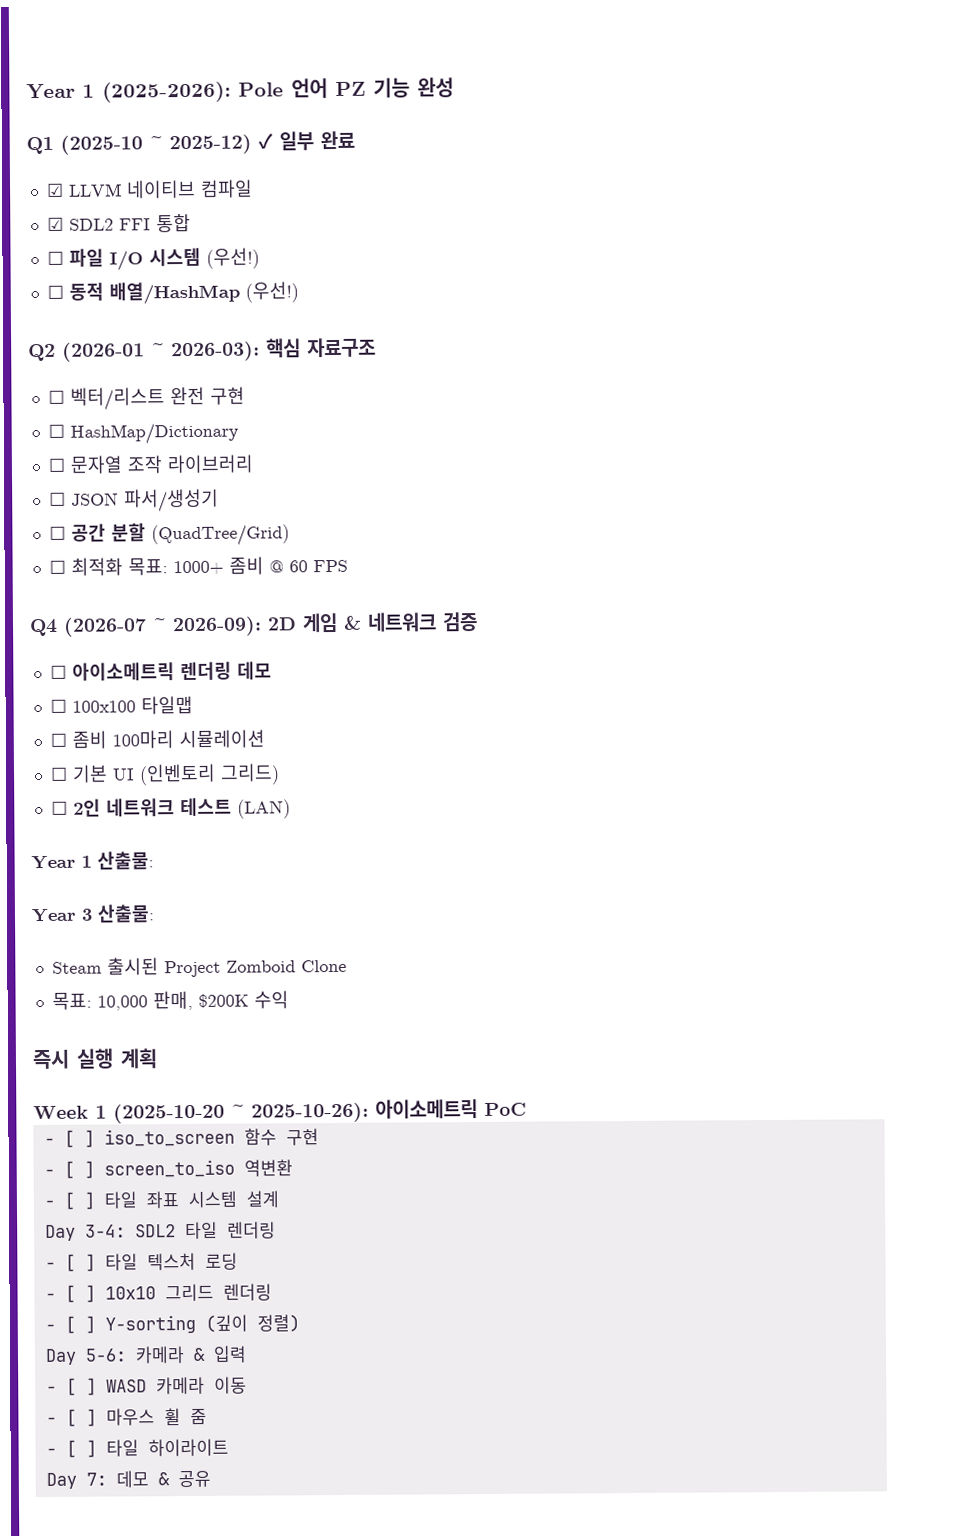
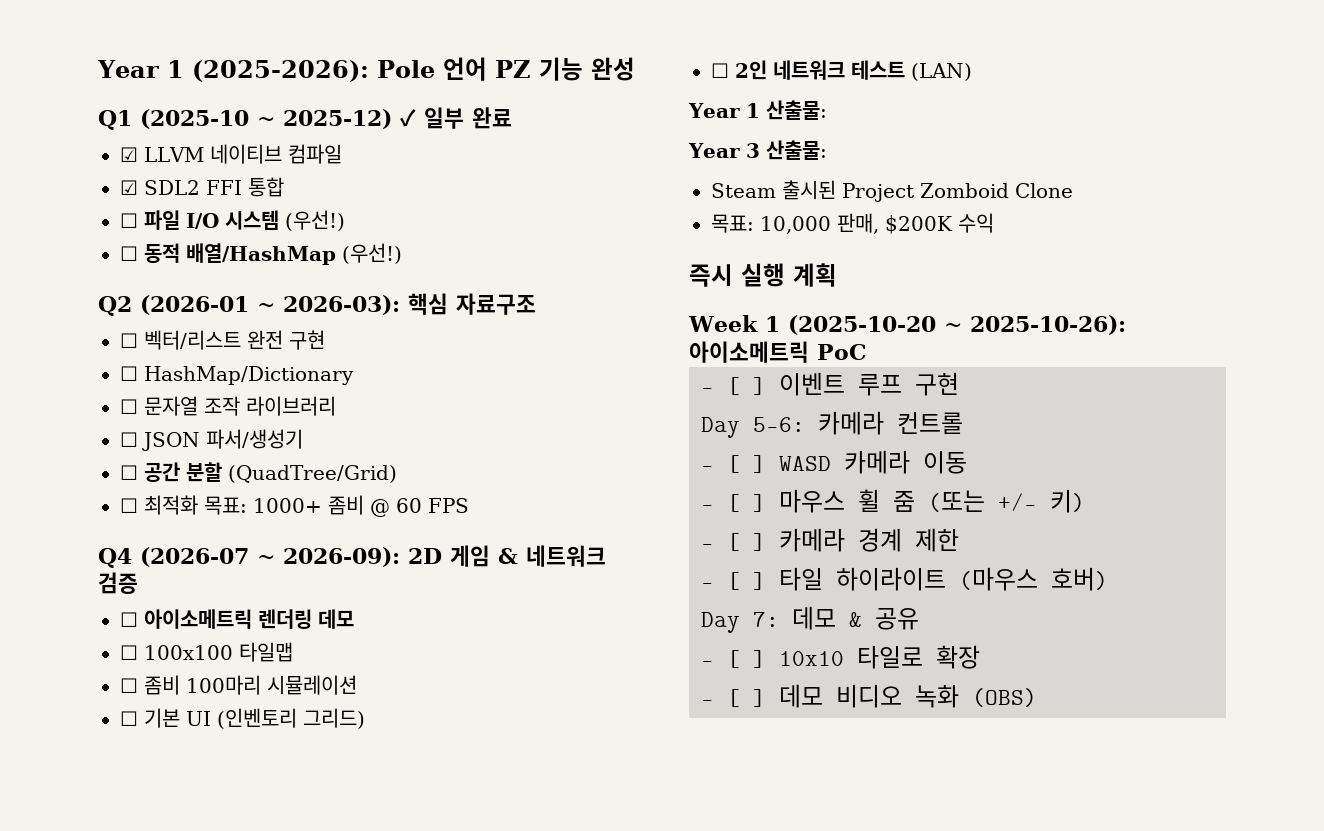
- - [ ] iso_to_screen 함수 구현
- - [ ] screen_to_iso 역변환
- - [ ] 타일 좌표 시스템 설계
- Day 3-4: SDL2 타일 렌더링
- - [ ] 타일 텍스처 로딩
- - [ ] 10x10 그리드 렌더링
- - [ ] Y-sorting (깊이 정렬)
+ - [ ] 이벤트 루프 구현
- Day 5-6: 카메라 & 입력
+ Day 5-6: 카메라 컨트롤
- - [ ] 마우스 휠 줌
+ - [ ] 마우스 휠 줌 (또는 +/- 키)
+ - [ ] 카메라 경계 제한
- - [ ] 타일 하이라이트
+ - [ ] 타일 하이라이트 (마우스 호버)
+ - [ ] 10x10 타일로 확장
+ - [ ] 데모 비디오 녹화 (OBS)

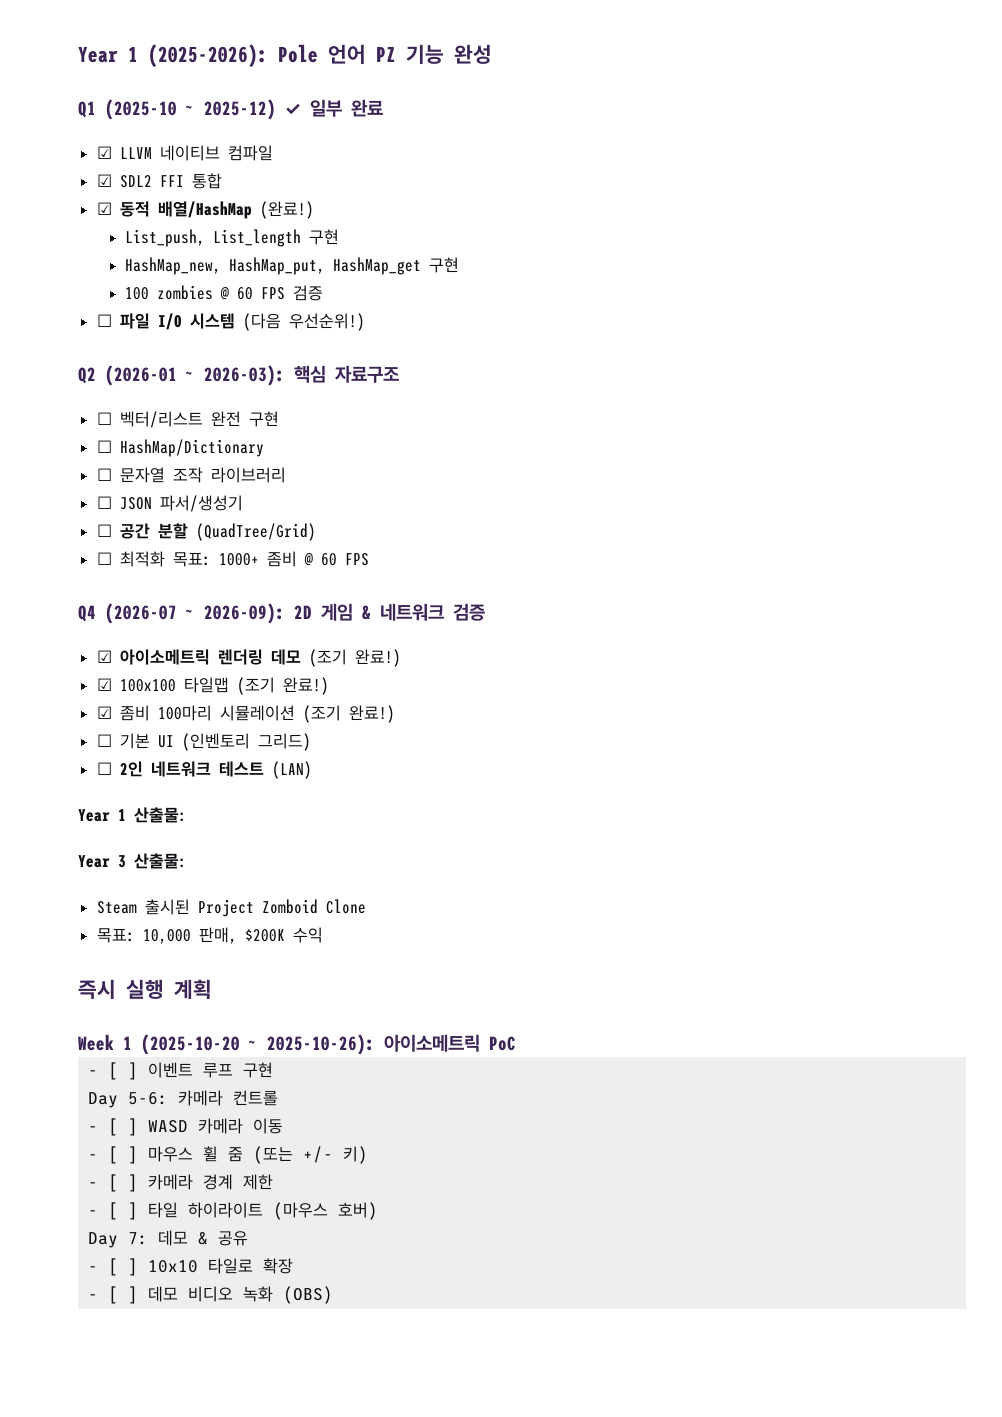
+ ☑ 동적 배열/HashMap (완료!)
+ List_push, List_length 구현
+ HashMap_new, HashMap_put, HashMap_get 구현
+ 100 zombies @ 60 FPS 검증
- ☐ 파일 I/O 시스템 (우선!)
- ☐ 동적 배열/HashMap (우선!)
+ ☐ 파일 I/O 시스템 (다음 우선순위!)
- ☐ 아이소메트릭 렌더링 데모
- ☐ 100x100 타일맵
- ☐ 좀비 100마리 시뮬레이션
+ ☑ 아이소메트릭 렌더링 데모 (조기 완료!)
+ ☑ 100x100 타일맵 (조기 완료!)
+ ☑ 좀비 100마리 시뮬레이션 (조기 완료!)

